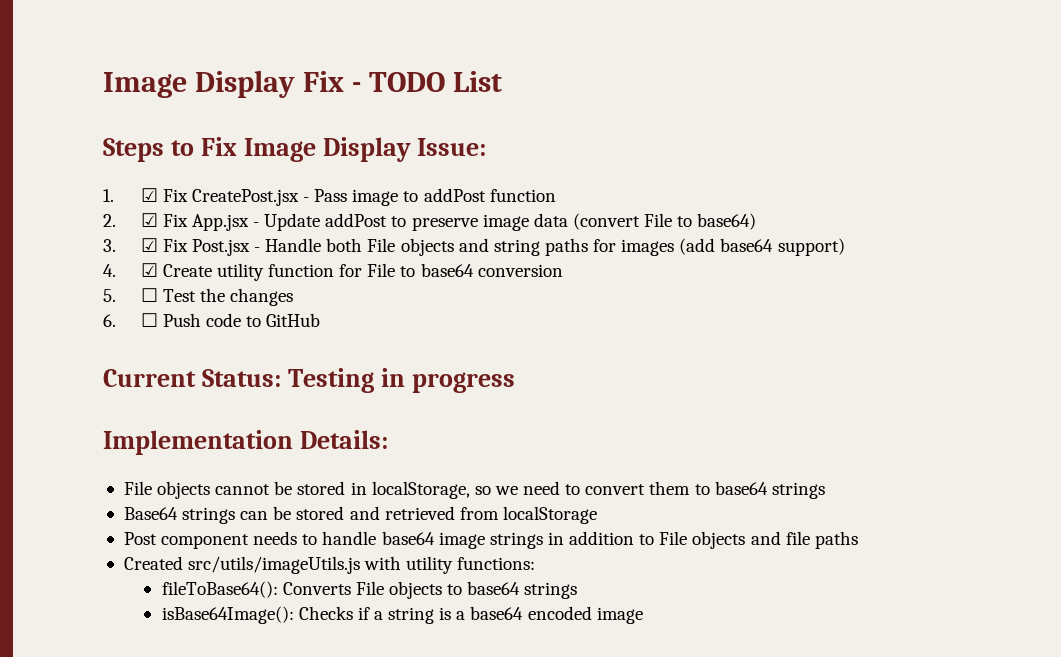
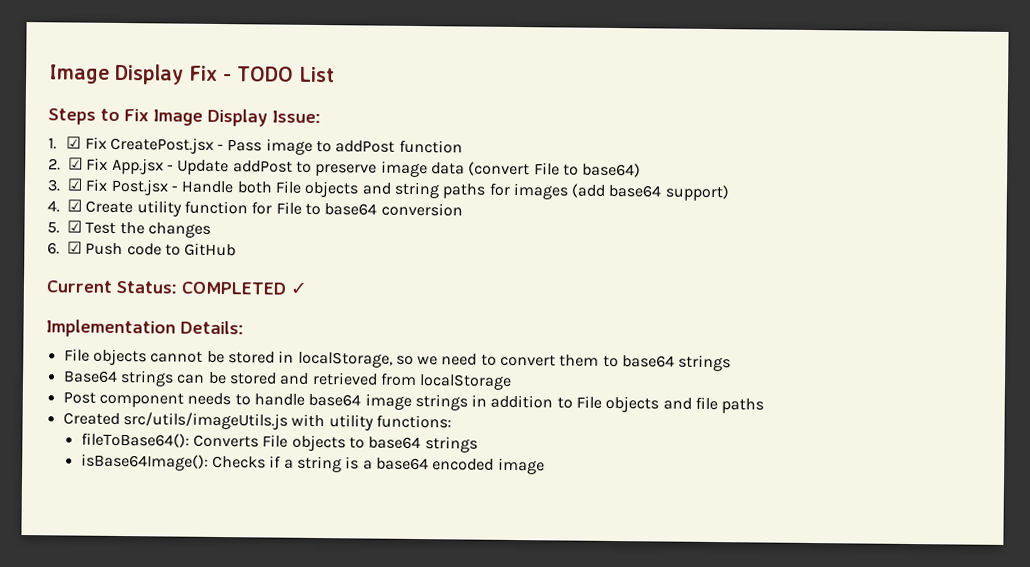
- 5. ☐ Test the changes
+ 5. ☑ Test the changes
- 6. ☐ Push code to GitHub
+ 6. ☑ Push code to GitHub
- Current Status: Testing in progress
+ Current Status: COMPLETED ✓

